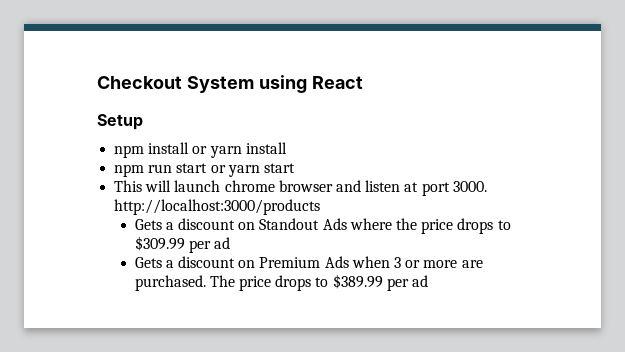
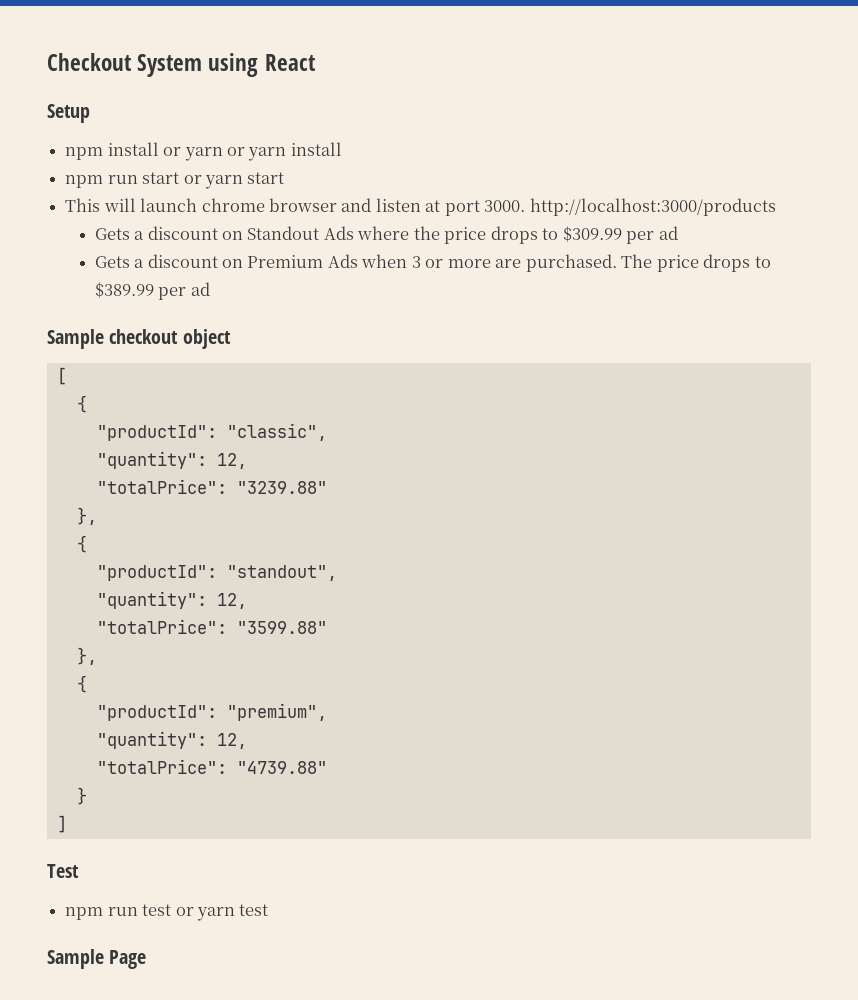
- npm install or yarn install
+ npm install or yarn or yarn install
+ Sample checkout object
+ [
+ {
+ "productId": "classic",
+ "quantity": 12,
+ "totalPrice": "3239.88"
+ },
+ {
+ "productId": "standout",
+ "quantity": 12,
+ "totalPrice": "3599.88"
+ },
+ {
+ "productId": "premium",
+ "quantity": 12,
+ "totalPrice": "4739.88"
+ }
+ ]
+ Test
+ npm run test or yarn test
+ Sample Page

